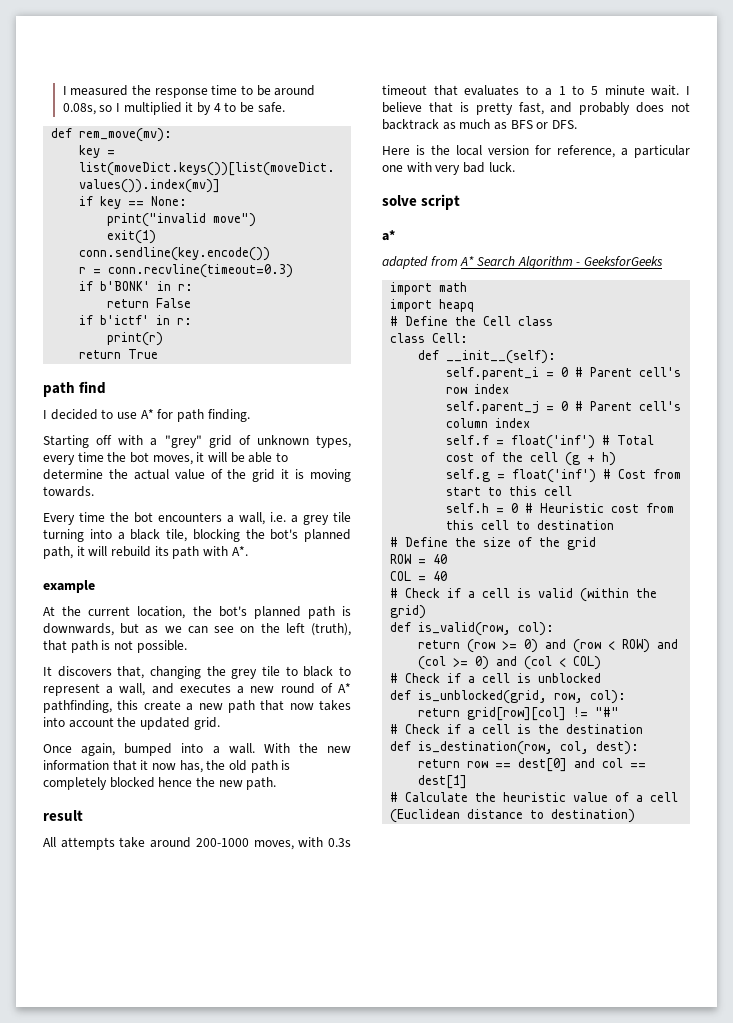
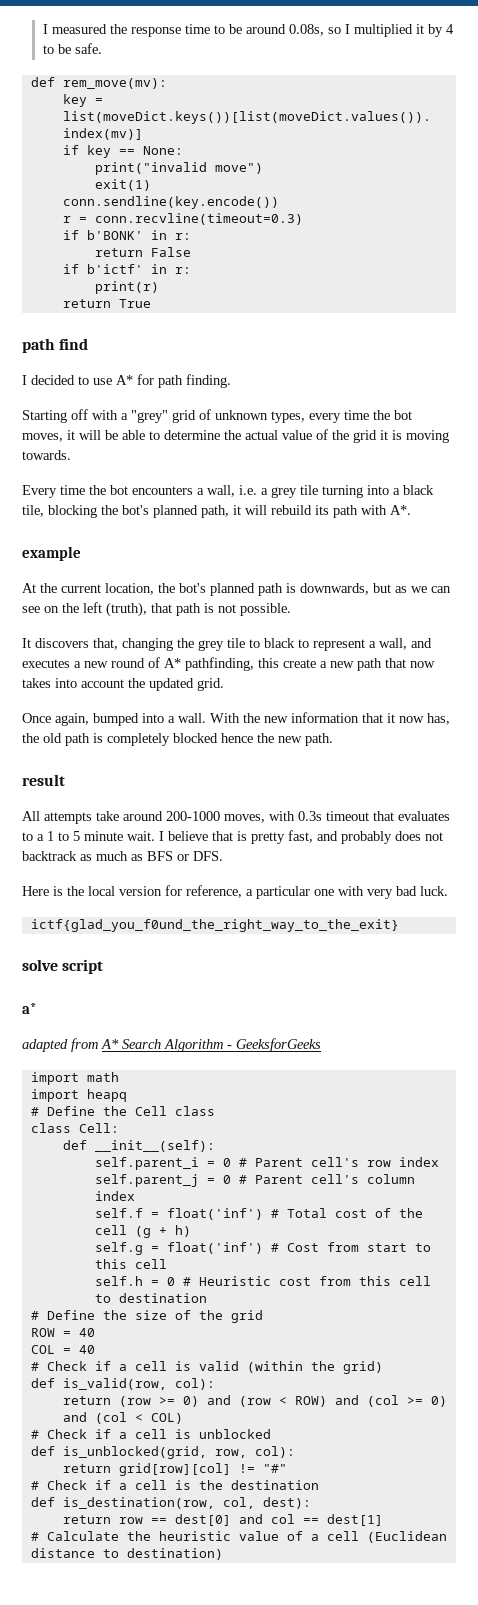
+ ictf{glad_you_f0und_the_right_way_to_the_exit}

